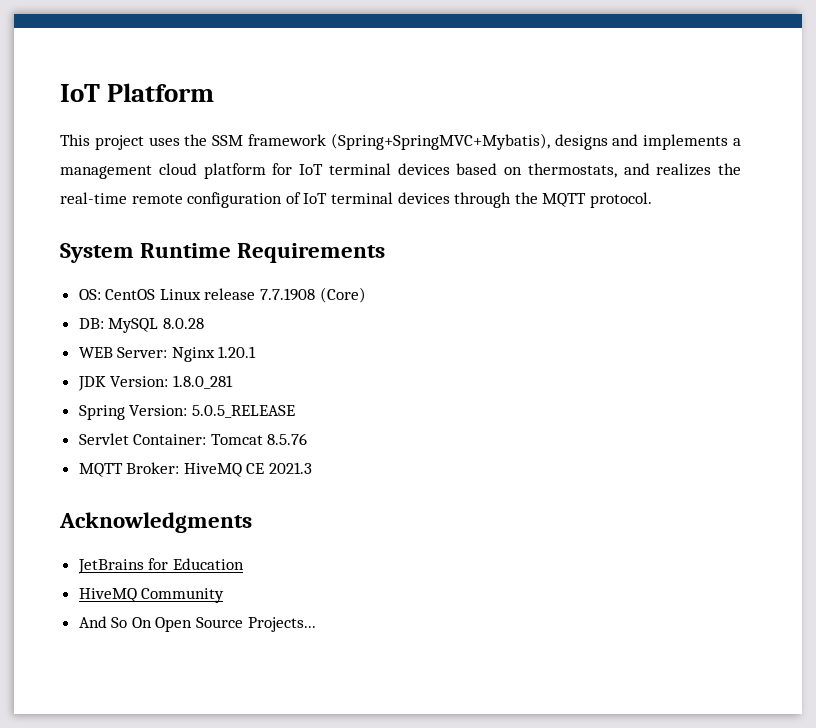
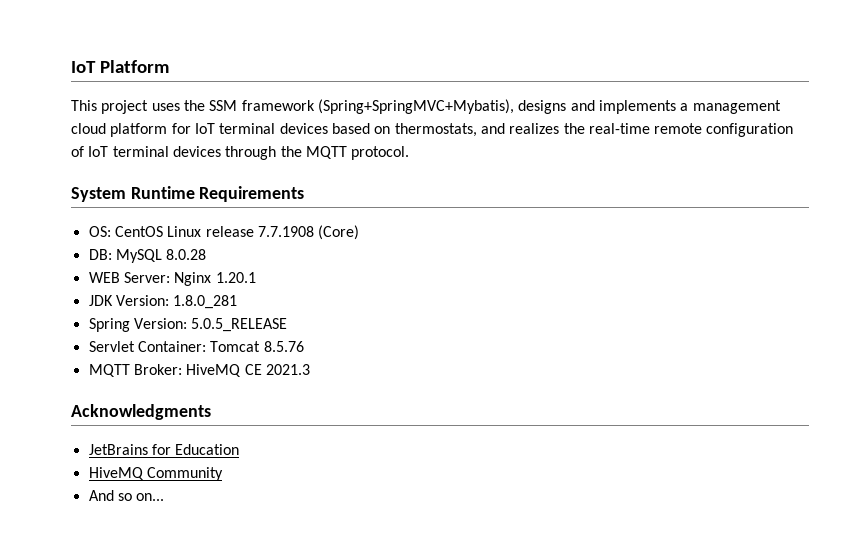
- And So On Open Source Projects...
+ And so on...

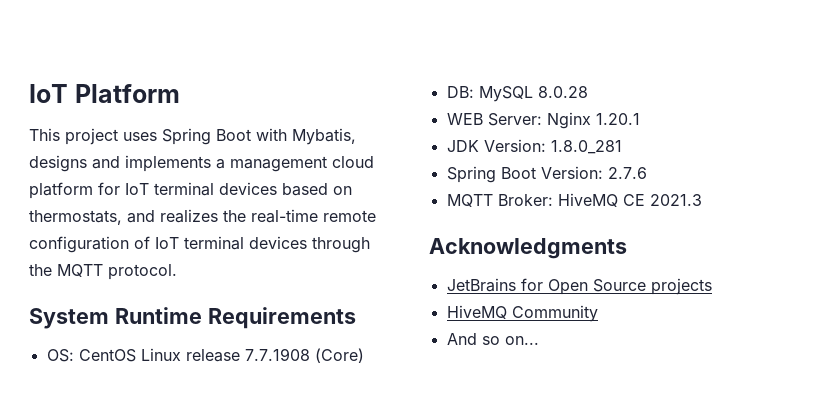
- This project uses the SSM framework (Spring+SpringMVC+Mybatis), designs and implements a management cloud platform for IoT terminal devices based on thermostats, and realizes the real-time remote configuration of IoT terminal devices through the MQTT protocol.
+ This project uses Spring Boot with Mybatis, designs and implements a management cloud platform for IoT terminal devices based on thermostats, and realizes the real-time remote configuration of IoT terminal devices through the MQTT protocol.
- Spring Version: 5.0.5_RELEASE
- Servlet Container: Tomcat 8.5.76
+ Spring Boot Version: 2.7.6
- JetBrains for Education
+ JetBrains for Open Source projects

